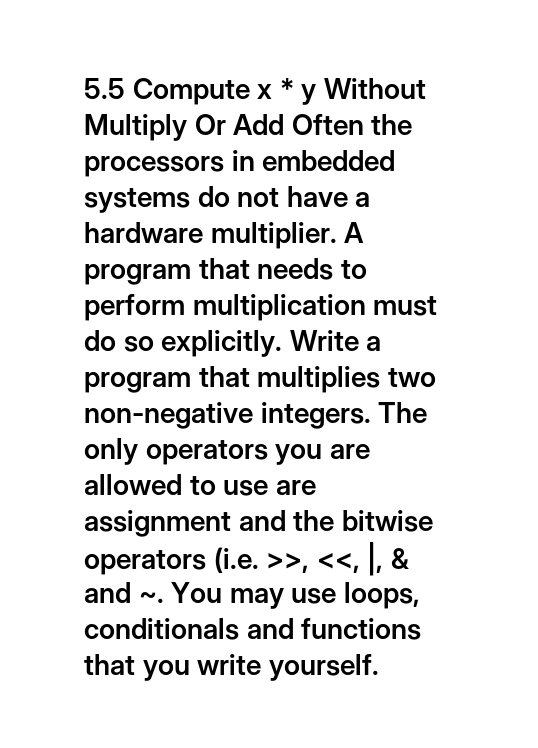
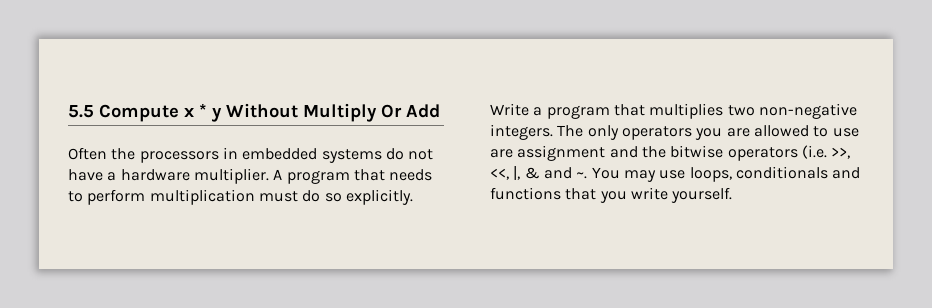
- 5.5 Compute x * y Without Multiply Or Add Often the processors in embedded systems do not have a hardware multiplier.
+ 5.5 Compute x * y Without Multiply Or Add
+ Often the processors in embedded systems do not have a hardware multiplier.

